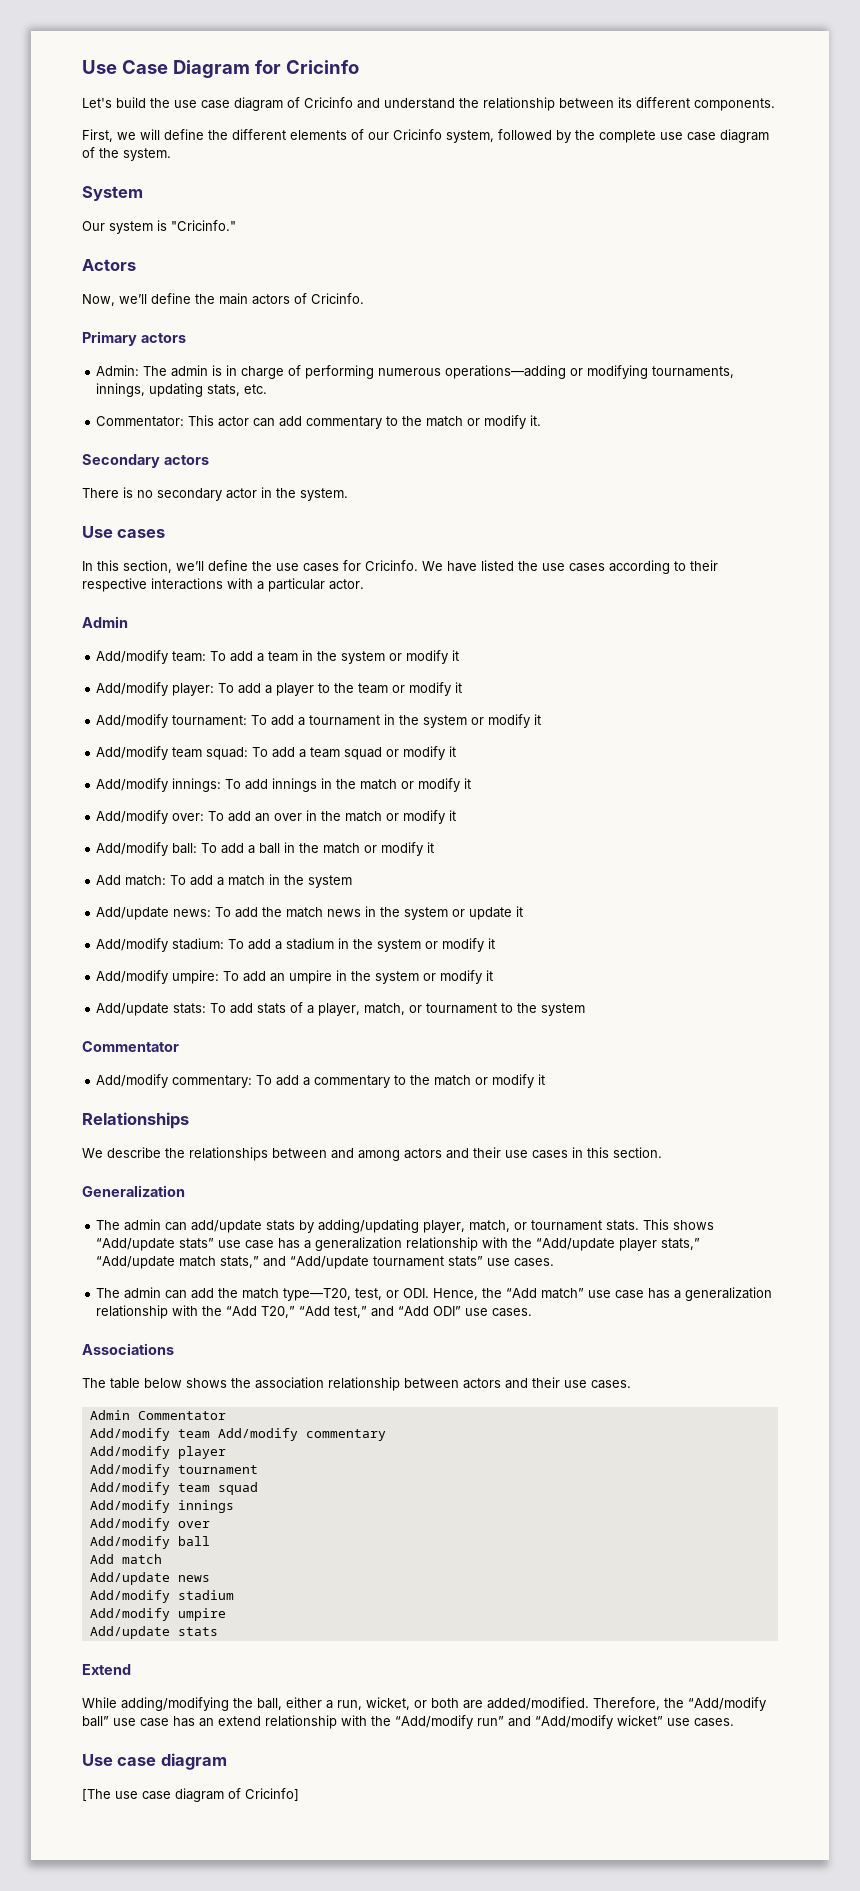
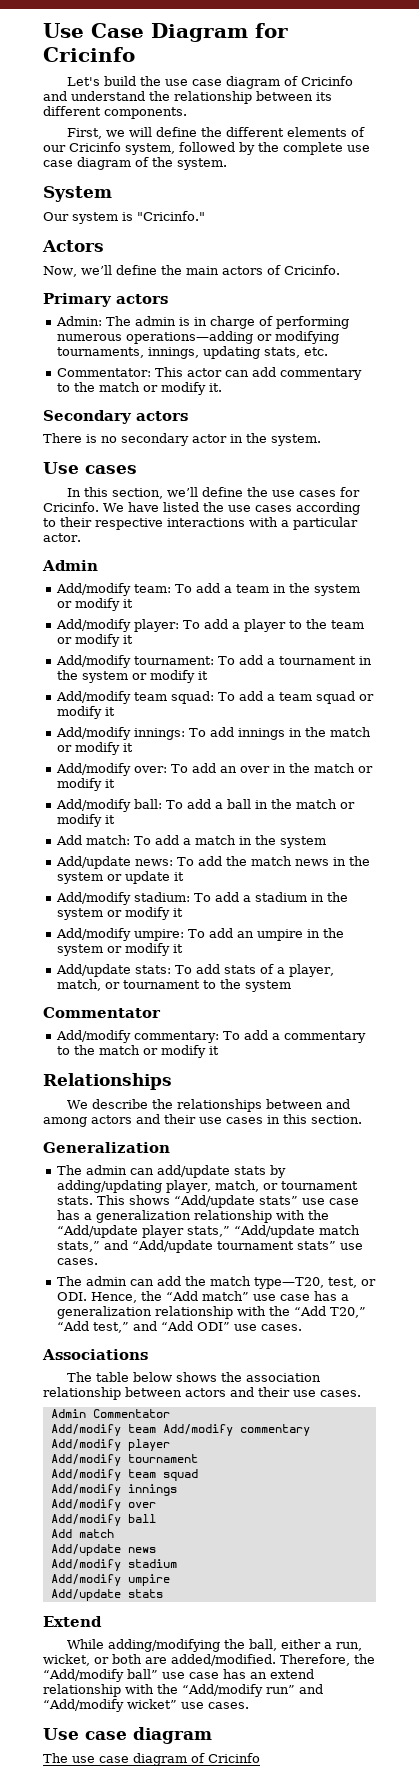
- [The use case diagram of Cricinfo]
+ The use case diagram of Cricinfo

